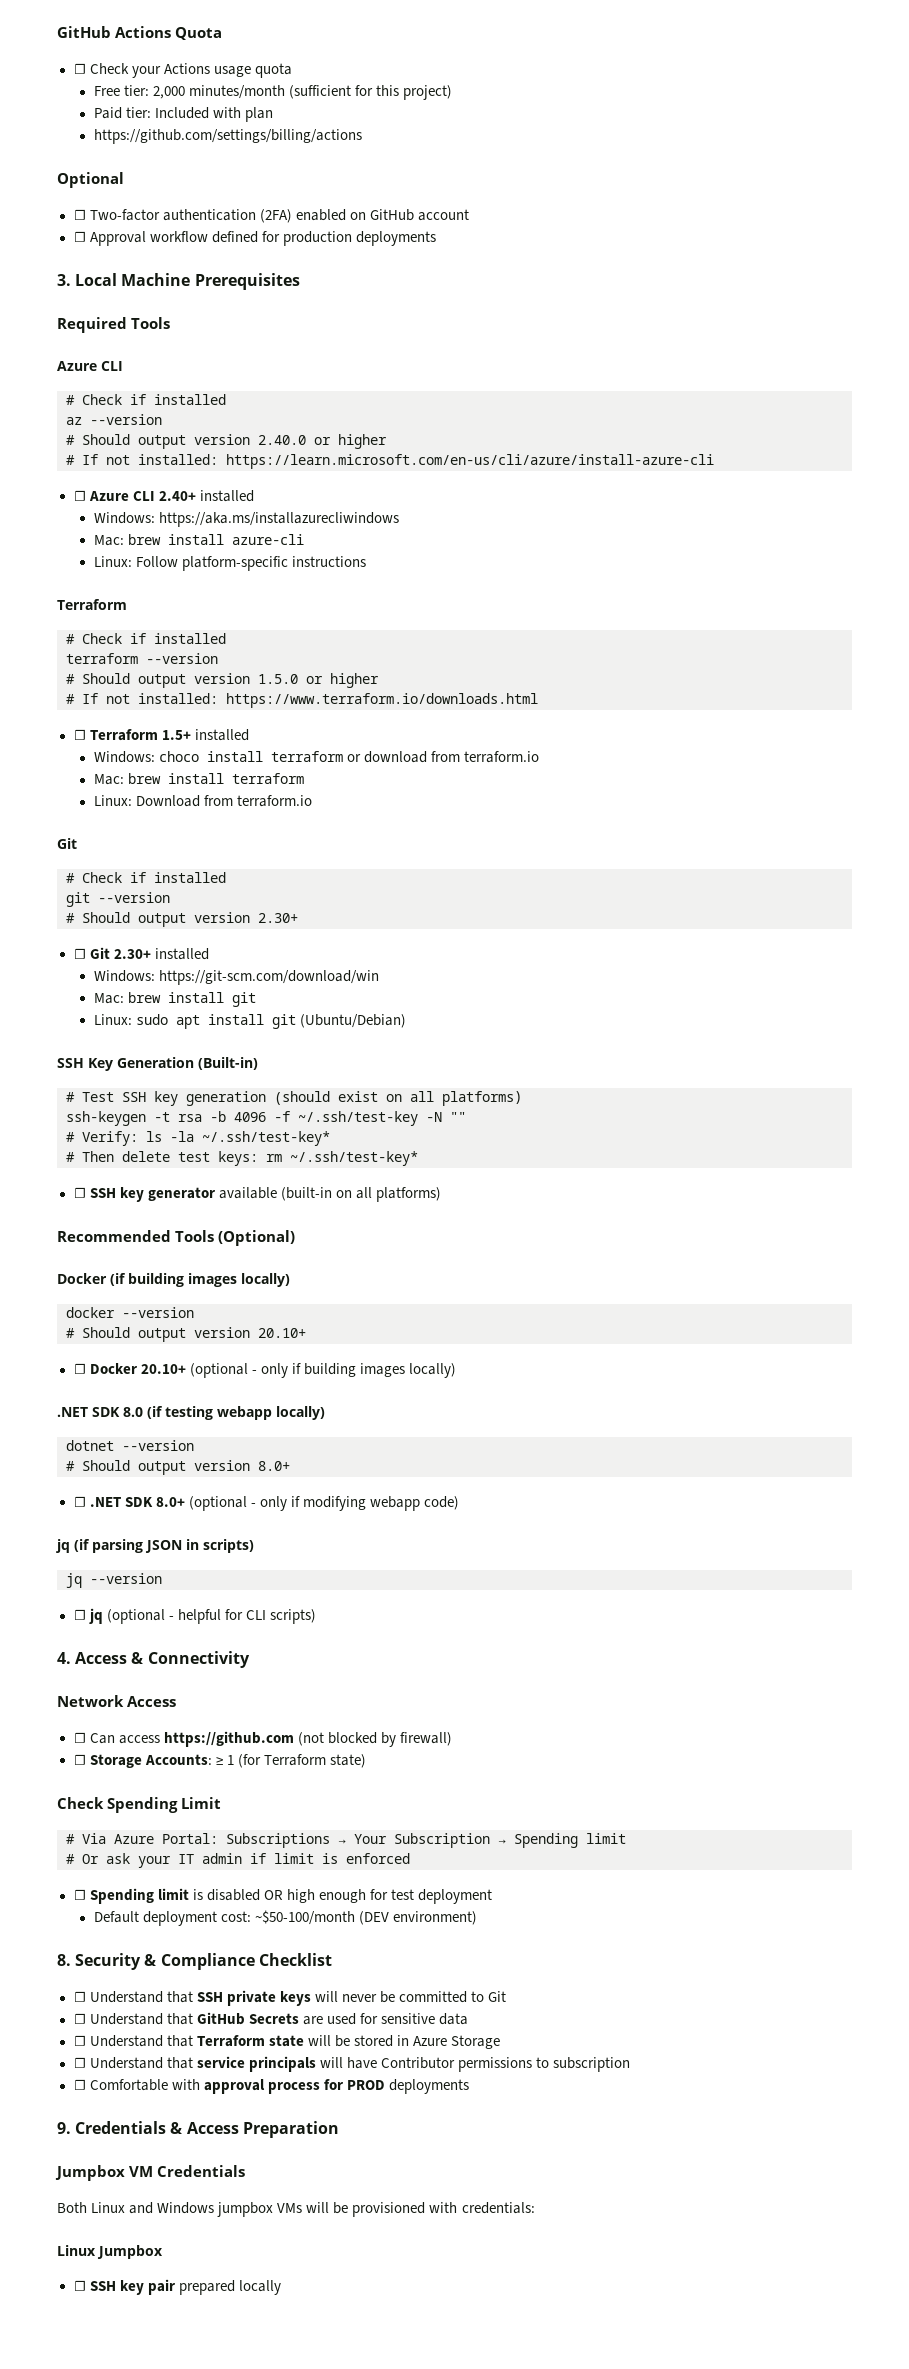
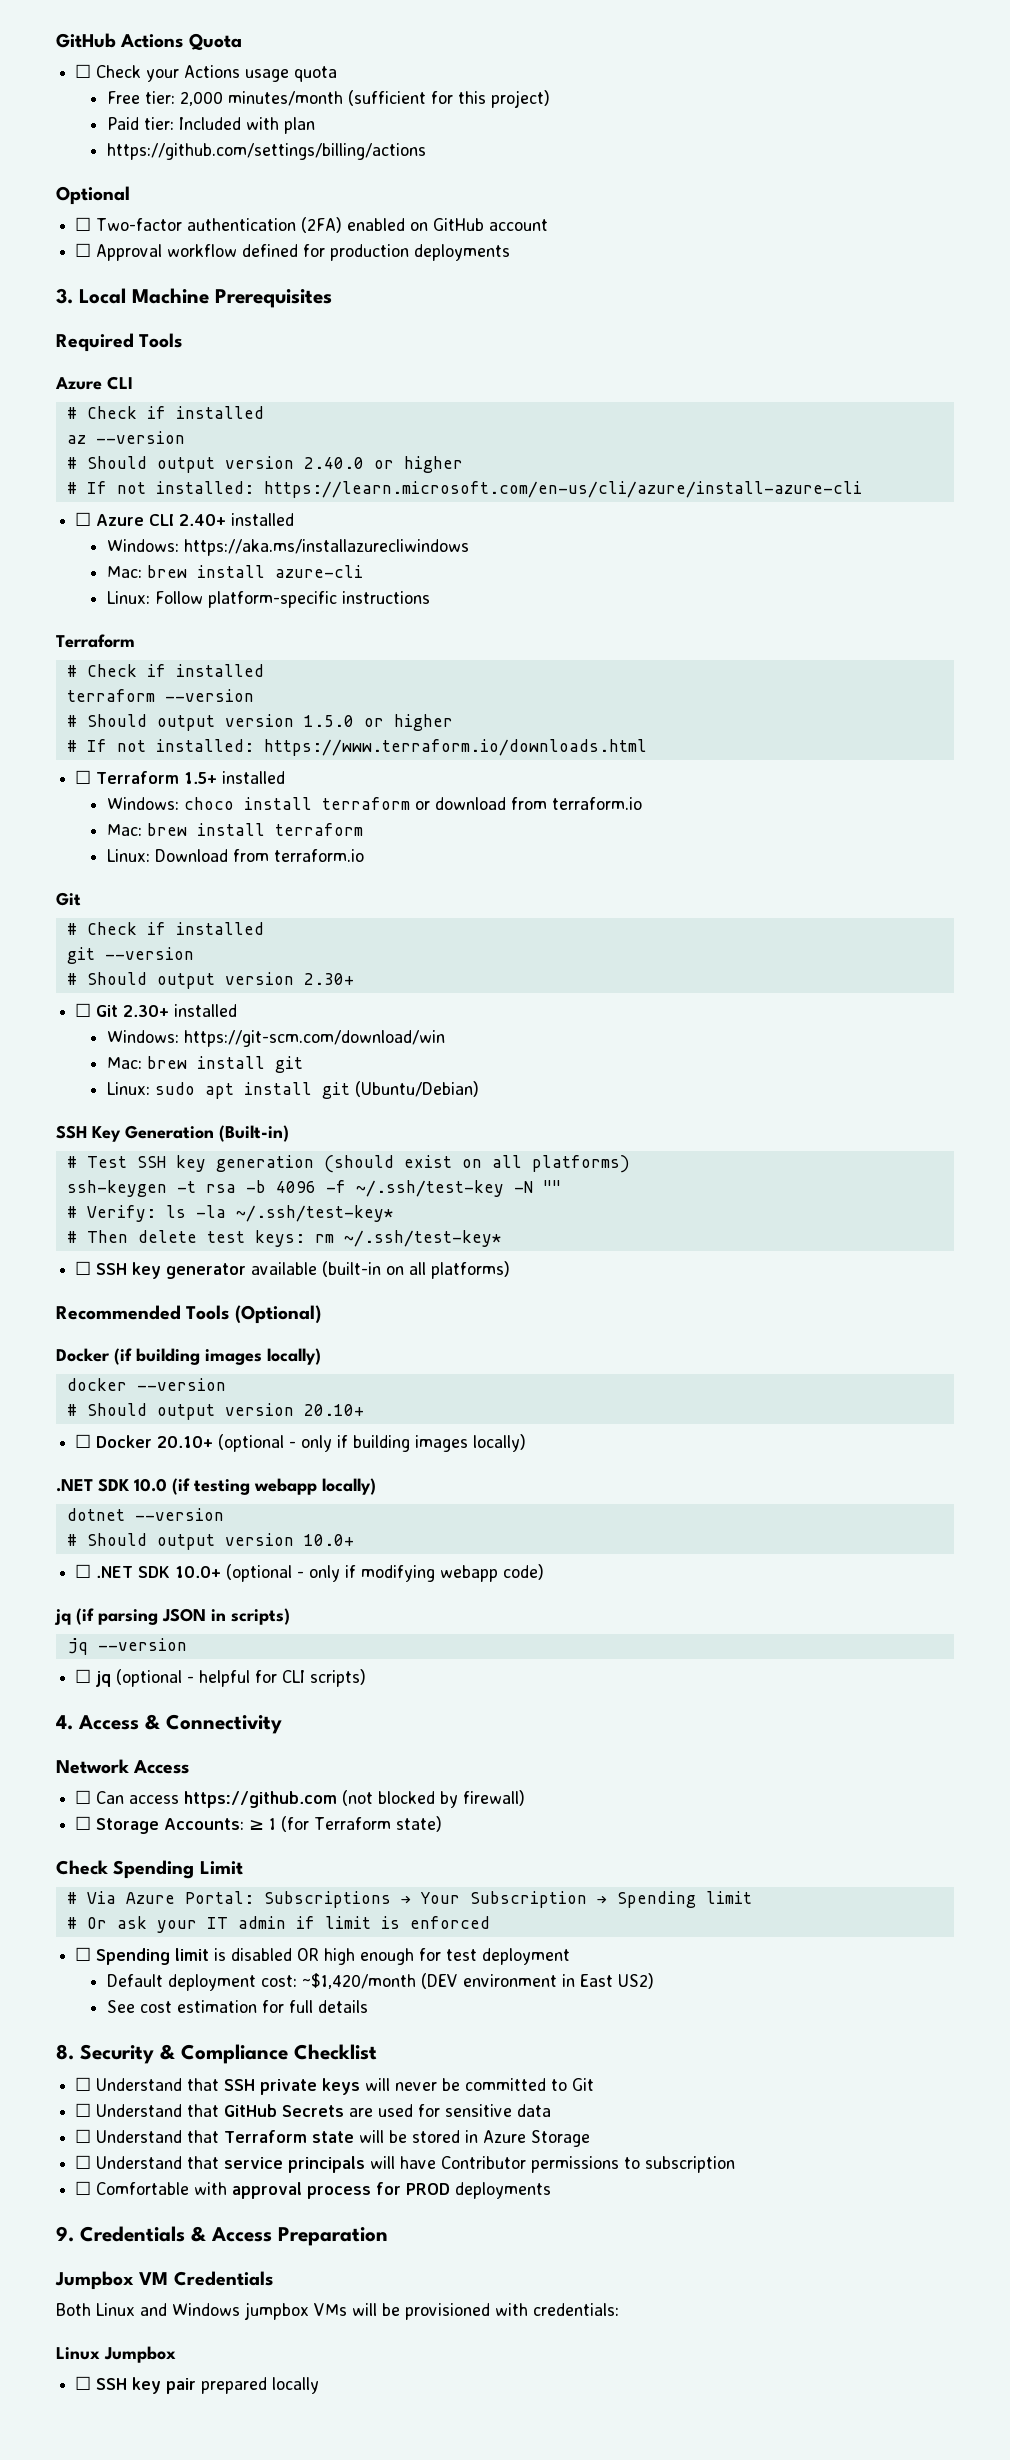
- .NET SDK 8.0 (if testing webapp locally)
+ .NET SDK 10.0 (if testing webapp locally)
- # Should output version 8.0+
+ # Should output version 10.0+
- ☐ .NET SDK 8.0+ (optional - only if modifying webapp code)
+ ☐ .NET SDK 10.0+ (optional - only if modifying webapp code)
- Default deployment cost: ~$50-100/month (DEV environment)
+ Default deployment cost: ~$1,420/month (DEV environment in East US2)
+ See cost estimation for full details

